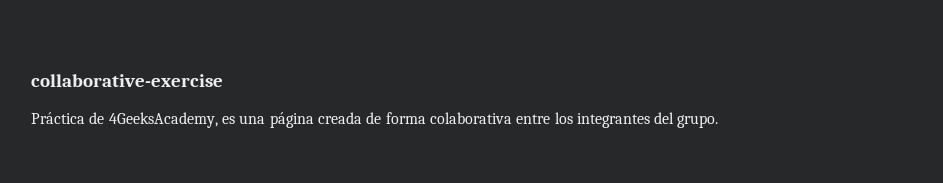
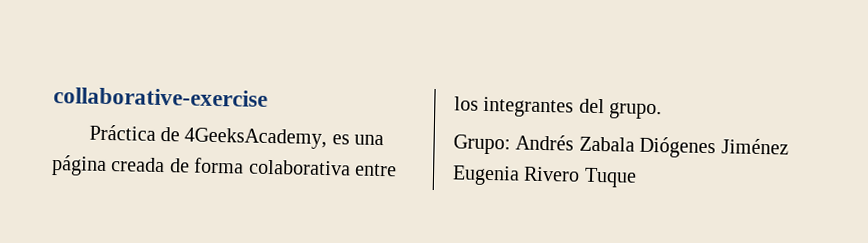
+ Grupo: Andrés Zabala Diógenes Jiménez Eugenia Rivero Tuque

